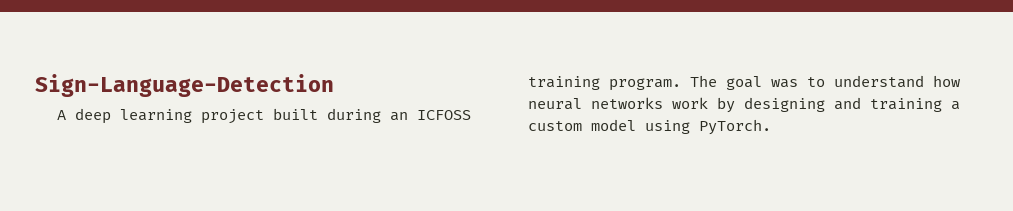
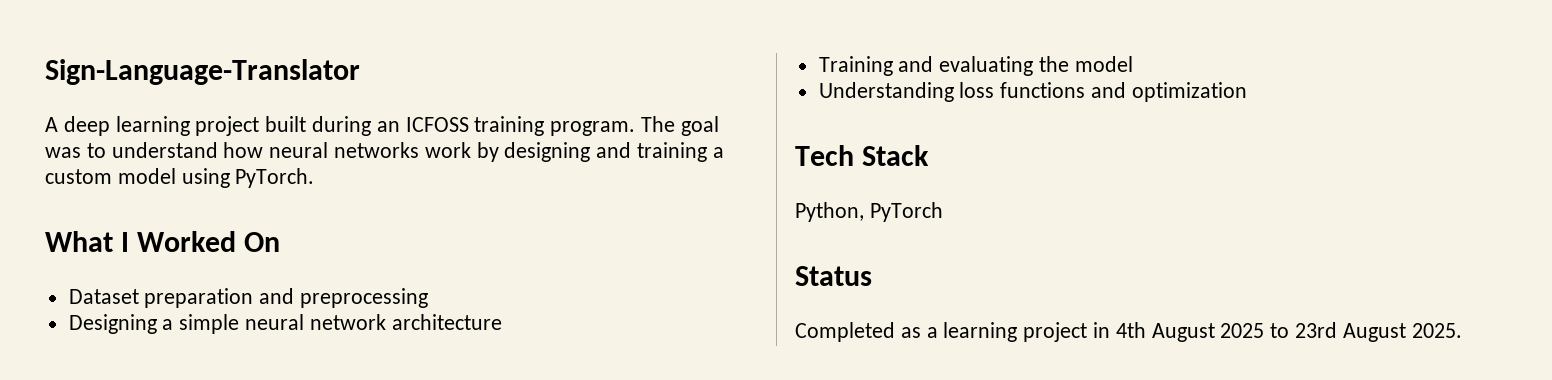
- Sign-Language-Detection
+ Sign-Language-Translator
+ What I Worked On
+ Dataset preparation and preprocessing
+ Designing a simple neural network architecture
+ Training and evaluating the model
+ Understanding loss functions and optimization
+ Tech Stack
+ Python, PyTorch
+ Status
+ Completed as a learning project in 4th August 2025 to 23rd August 2025.

